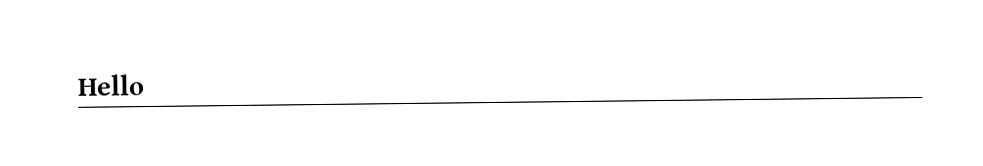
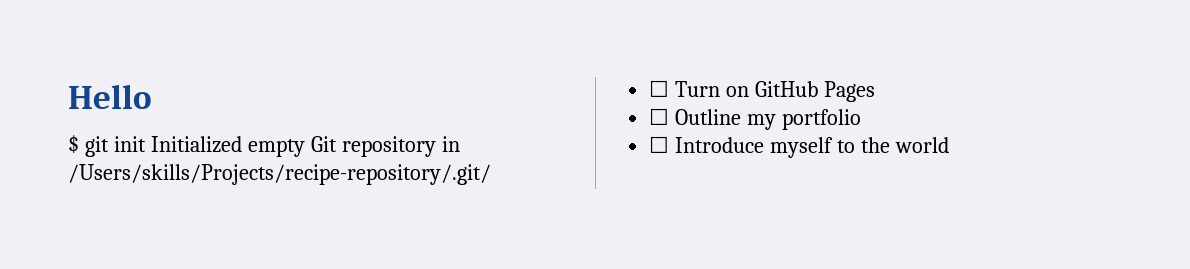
+ $ git init Initialized empty Git repository in /Users/skills/Projects/recipe-repository/.git/
+ ☐ Turn on GitHub Pages
+ ☐ Outline my portfolio
+ ☐ Introduce myself to the world

